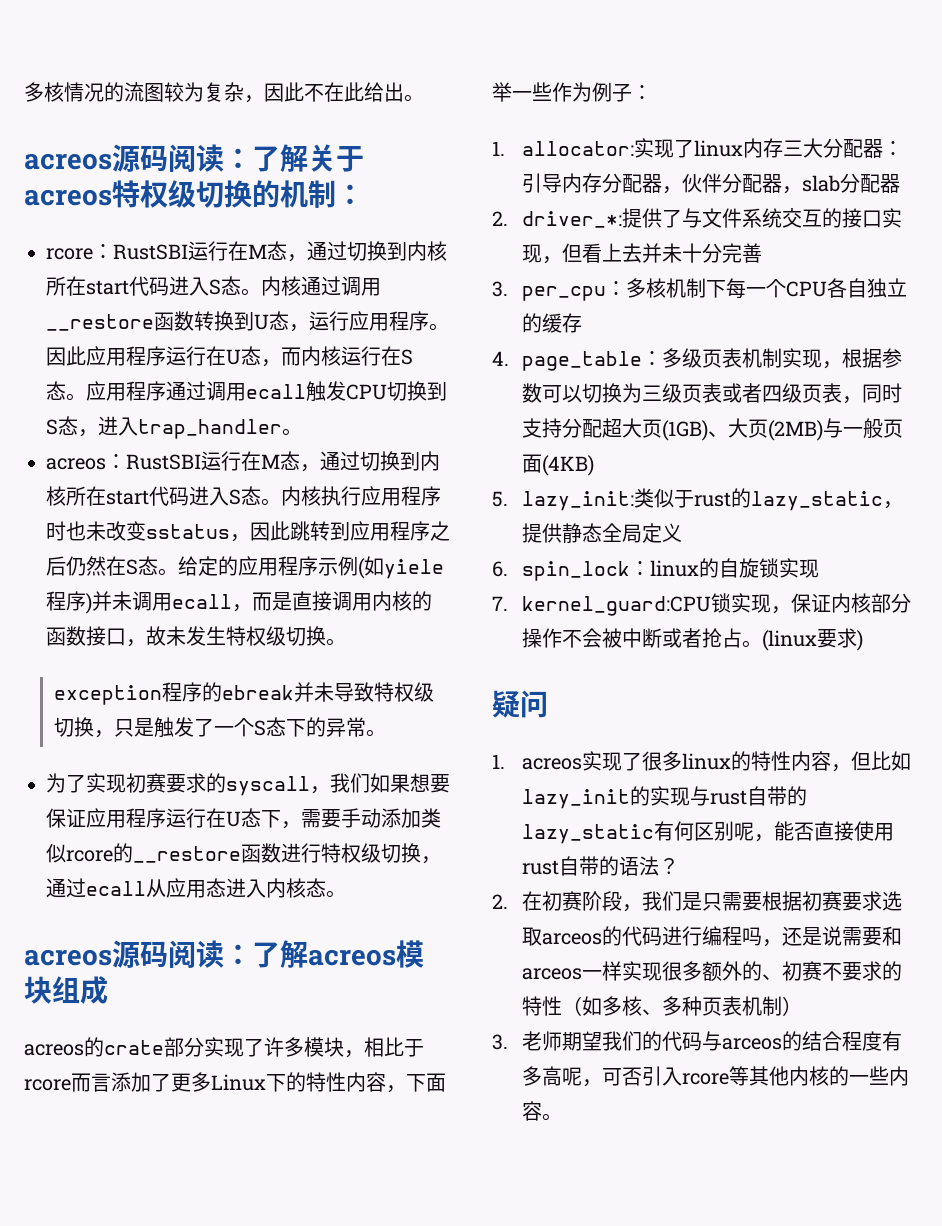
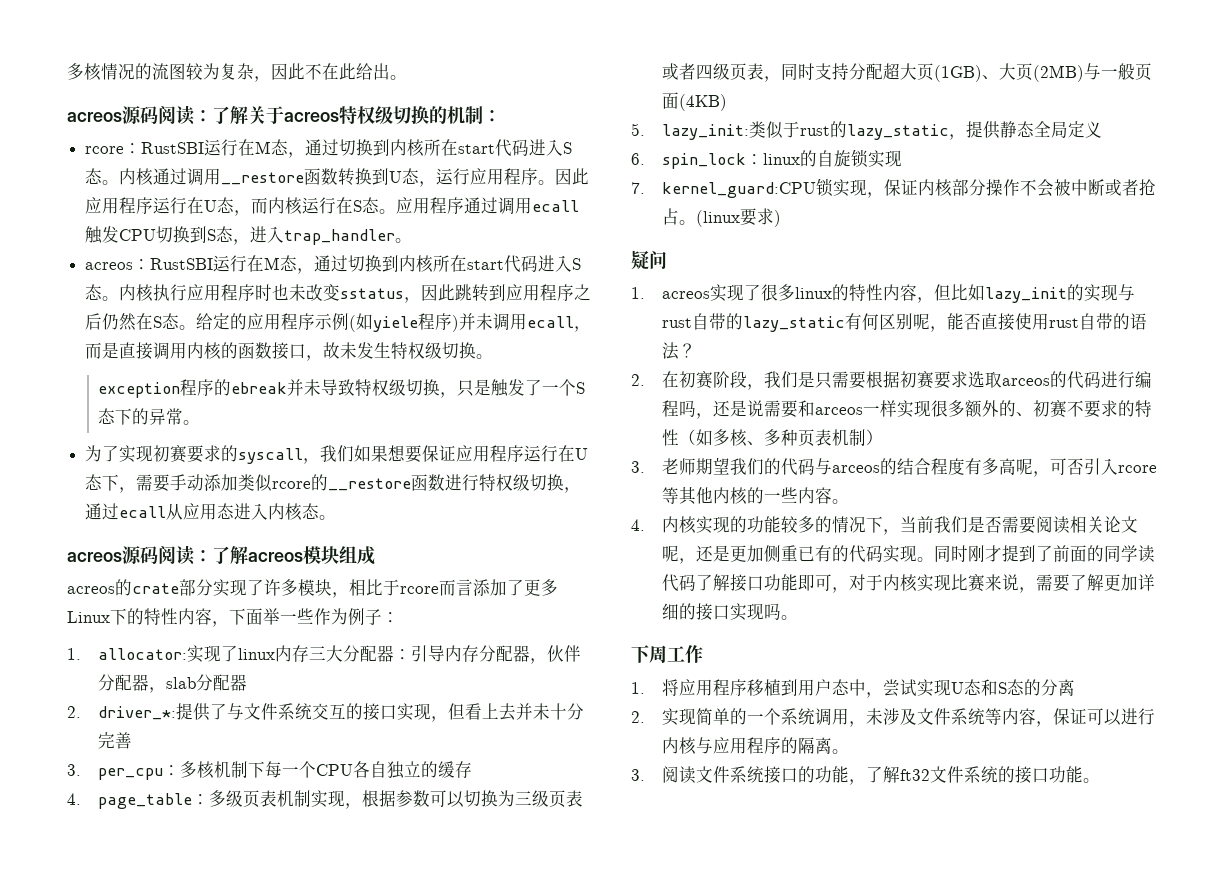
+ 4.内核实现的功能较多的情况下，当前我们是否需要阅读相关论文呢，还是更加侧重已有的代码实现。同时刚才提到了前面的同学读代码了解接口功能即可，对于内核实现比赛来说，需要了解更加详细的接口实现吗。
+ 下周工作
+ 1.将应用程序移植到用户态中，尝试实现U态和S态的分离
+ 2.实现简单的一个系统调用，未涉及文件系统等内容，保证可以进行内核与应用程序的隔离。
+ 3.阅读文件系统接口的功能，了解ft32文件系统的接口功能。

